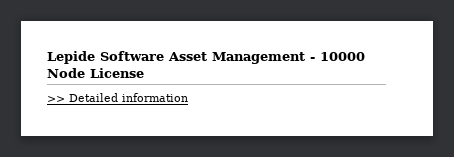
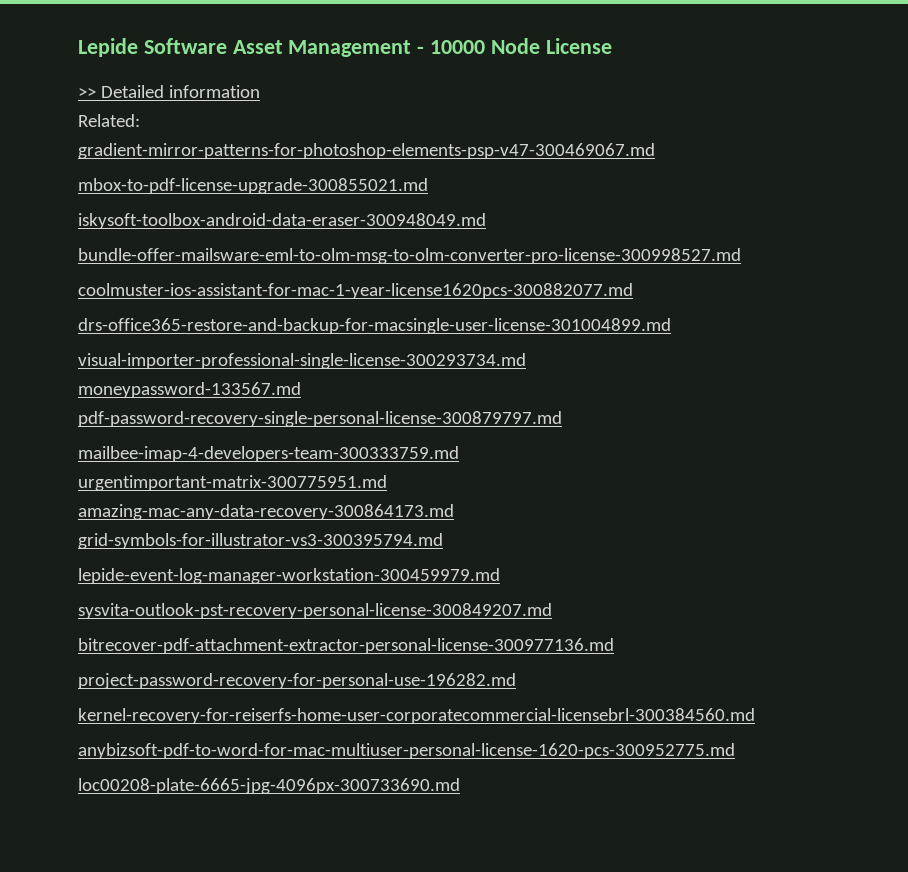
+ Related:
+ gradient-mirror-patterns-for-photoshop-elements-psp-v47-300469067.md
+ mbox-to-pdf-license-upgrade-300855021.md
+ iskysoft-toolbox-android-data-eraser-300948049.md
+ bundle-offer-mailsware-eml-to-olm-msg-to-olm-converter-pro-license-300998527.md
+ coolmuster-ios-assistant-for-mac-1-year-license1620pcs-300882077.md
+ drs-office365-restore-and-backup-for-macsingle-user-license-301004899.md
+ visual-importer-professional-single-license-300293734.md
+ moneypassword-133567.md
+ pdf-password-recovery-single-personal-license-300879797.md
+ mailbee-imap-4-developers-team-300333759.md
+ urgentimportant-matrix-300775951.md
+ amazing-mac-any-data-recovery-300864173.md
+ grid-symbols-for-illustrator-vs3-300395794.md
+ lepide-event-log-manager-workstation-300459979.md
+ sysvita-outlook-pst-recovery-personal-license-300849207.md
+ bitrecover-pdf-attachment-extractor-personal-license-300977136.md
+ project-password-recovery-for-personal-use-196282.md
+ kernel-recovery-for-reiserfs-home-user-corporatecommercial-licensebrl-300384560.md
+ anybizsoft-pdf-to-word-for-mac-multiuser-personal-license-1620-pcs-300952775.md
+ loc00208-plate-6665-jpg-4096px-300733690.md

